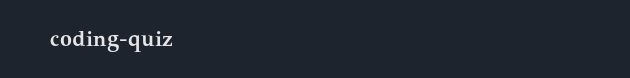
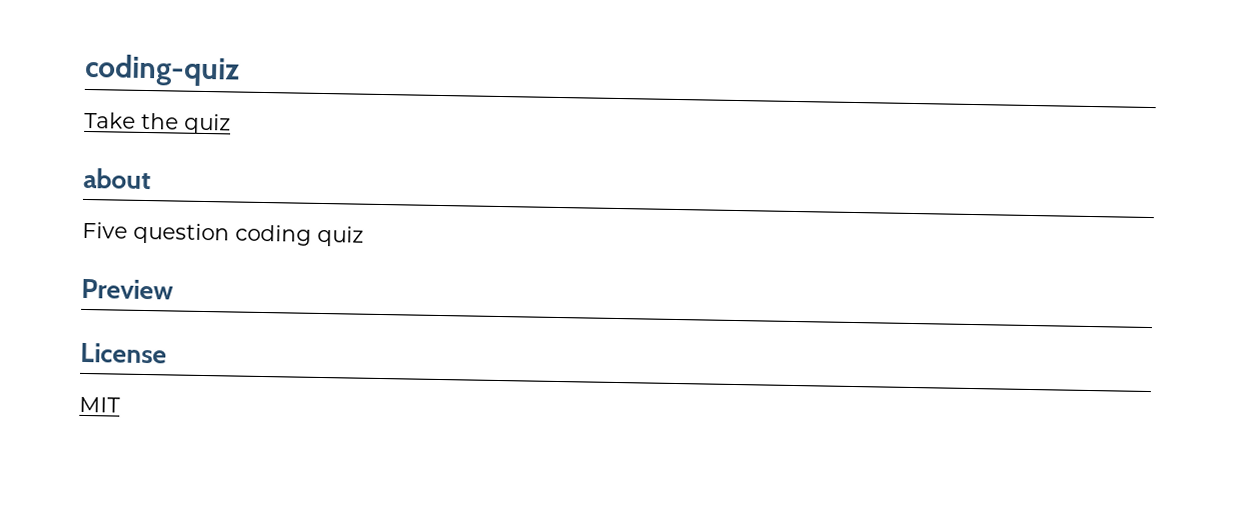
+ Take the quiz
+ about
+ Five question coding quiz
+ Preview
+ License
+ MIT

